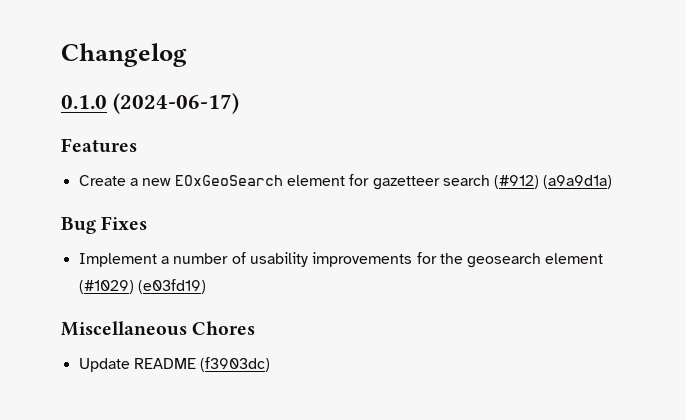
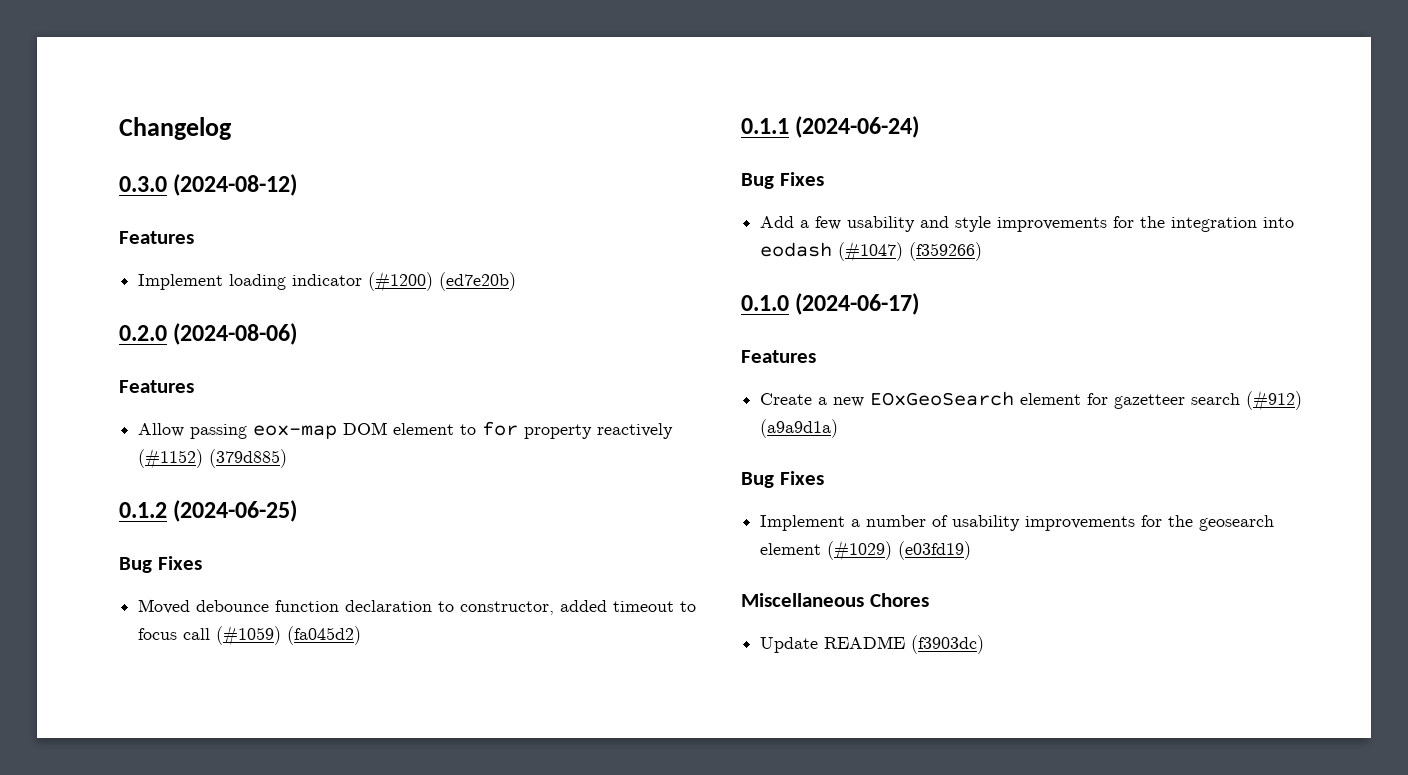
+ 0.3.0 (2024-08-12)
+ Features
+ Implement loading indicator (#1200) (ed7e20b)
+ 0.2.0 (2024-08-06)
+ Features
+ Allow passing eox-map DOM element to for property reactively (#1152) (379d885)
+ 0.1.2 (2024-06-25)
+ Bug Fixes
+ Moved debounce function declaration to constructor, added timeout to focus call (#1059) (fa045d2)
+ 0.1.1 (2024-06-24)
+ Bug Fixes
+ Add a few usability and style improvements for the integration into eodash (#1047) (f359266)

